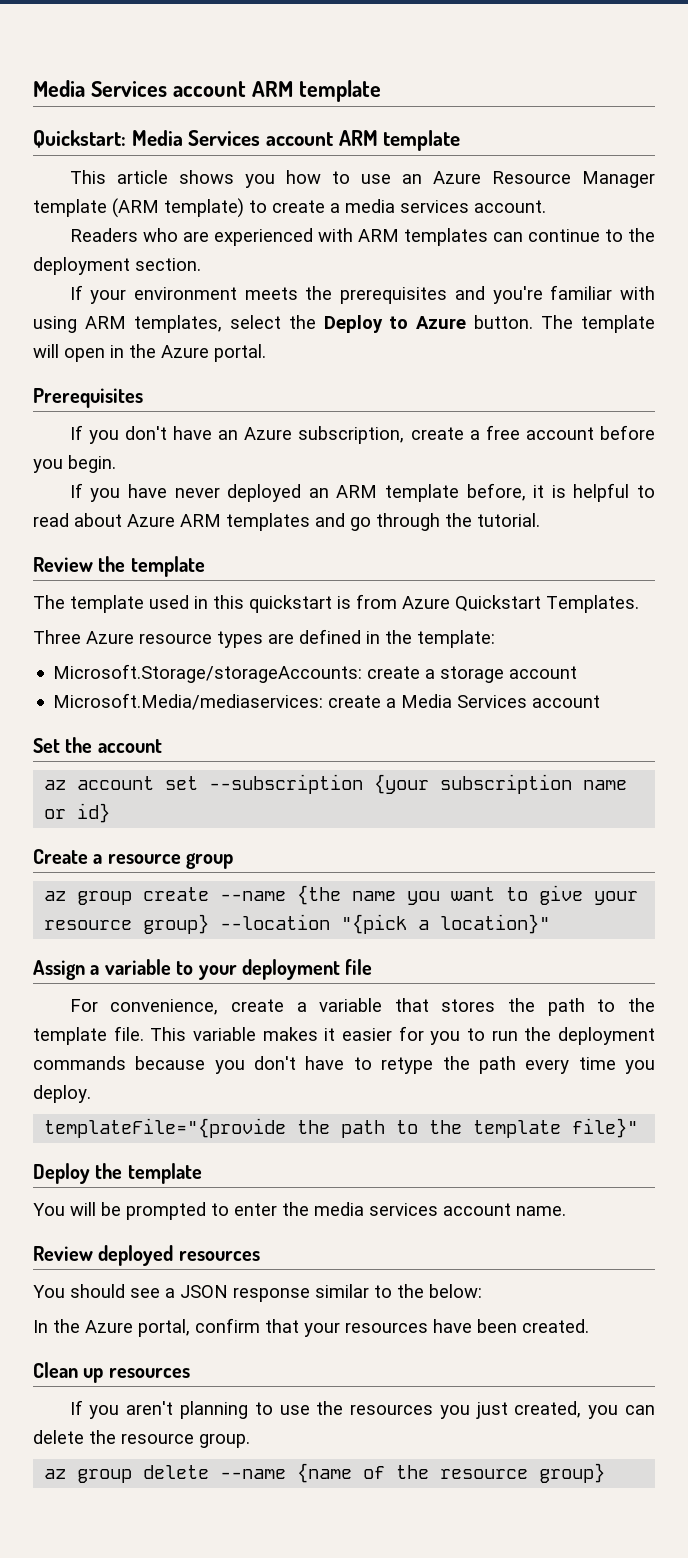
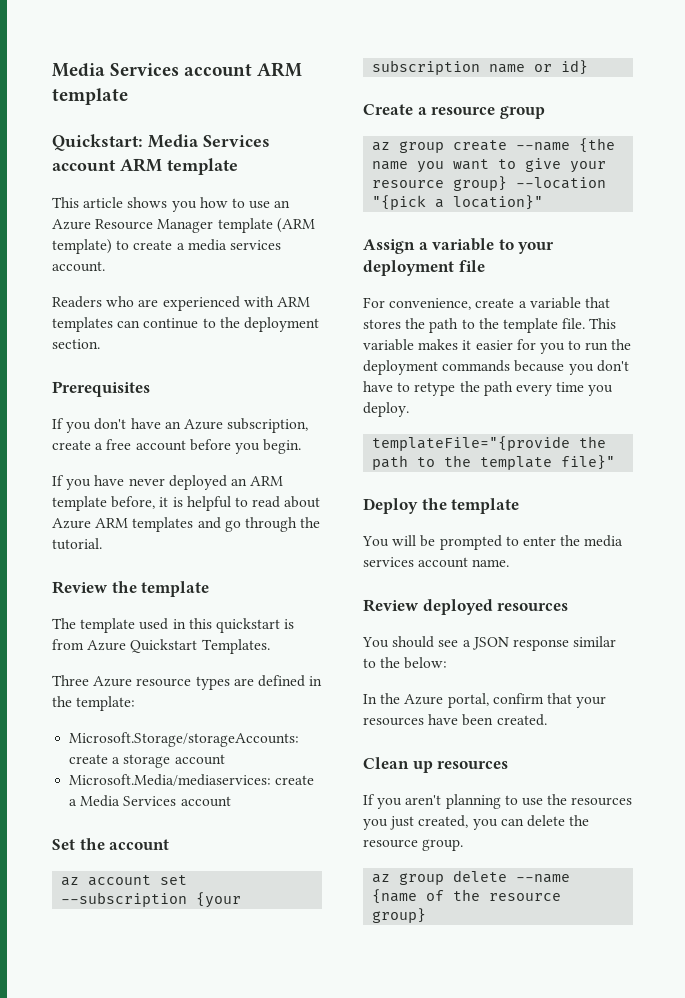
- If your environment meets the prerequisites and you're familiar with using ARM templates, select the Deploy to Azure button. The template will open in the Azure portal.

